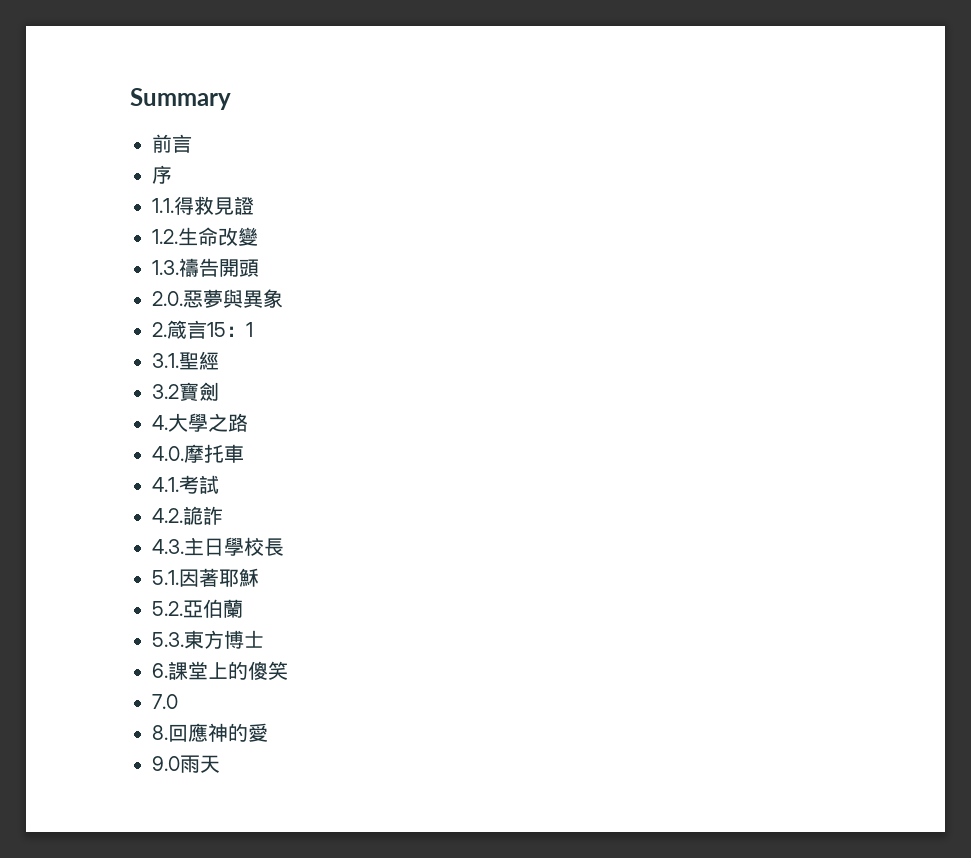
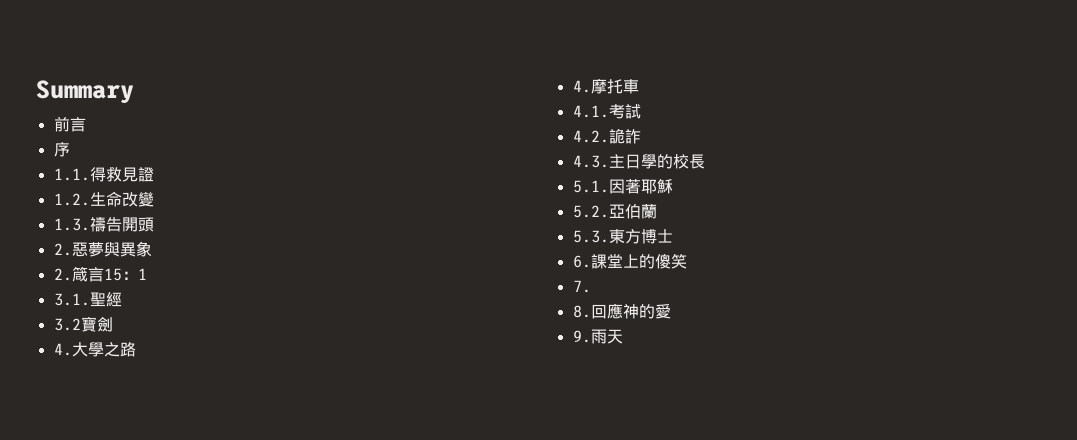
- 2.0.惡夢與異象
+ 2.惡夢與異象
- 4.0.摩托車
+ 4.摩托車
- 4.3.主日學校長
+ 4.3.主日學的校長
- 7.0
+ 7.
- 9.0雨天
+ 9.雨天

